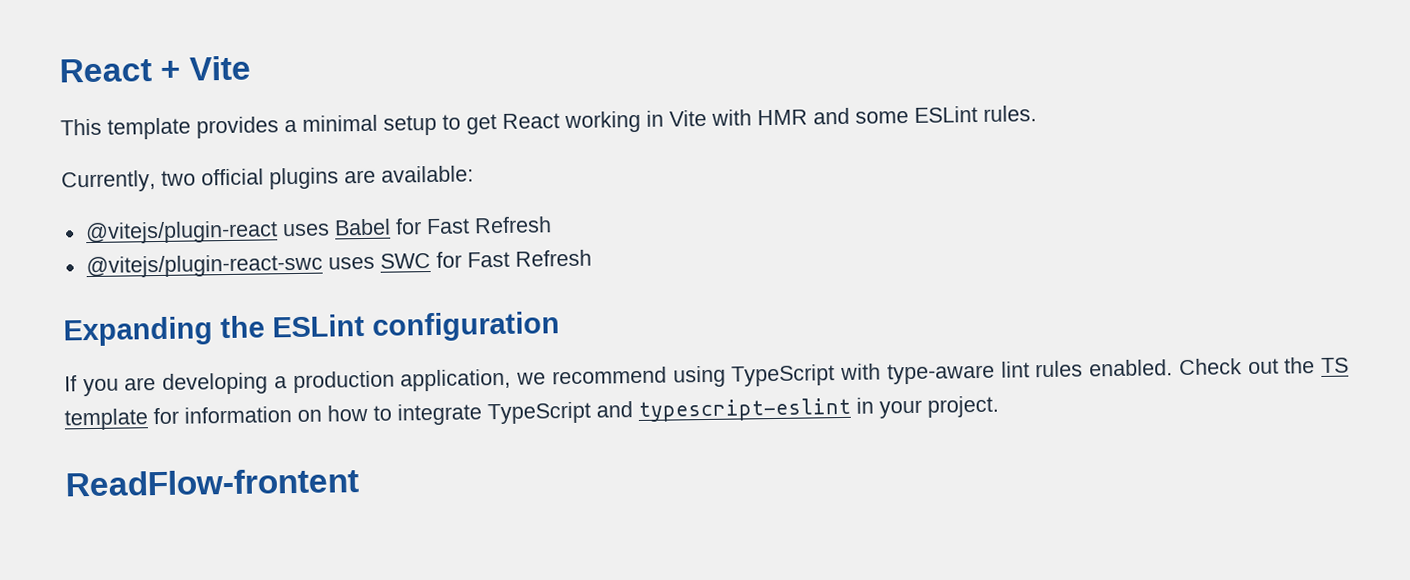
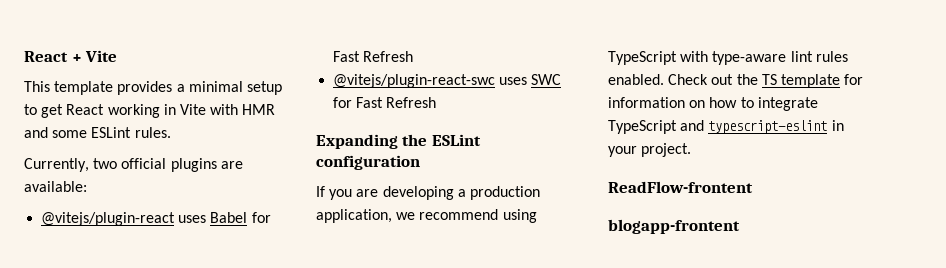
+ blogapp-frontent

